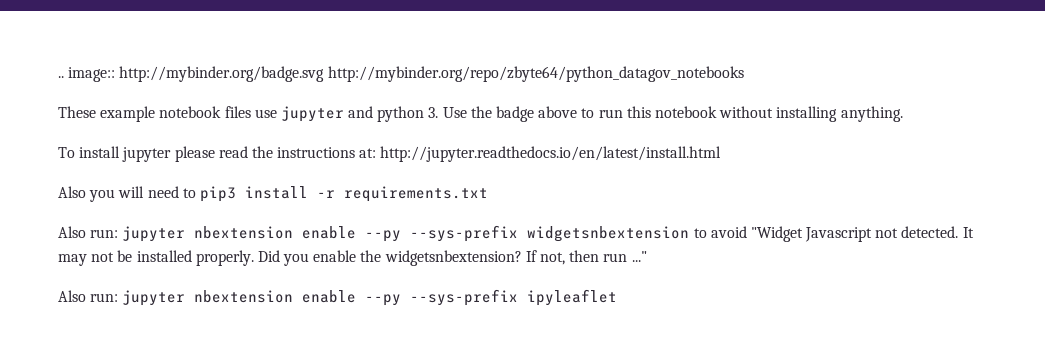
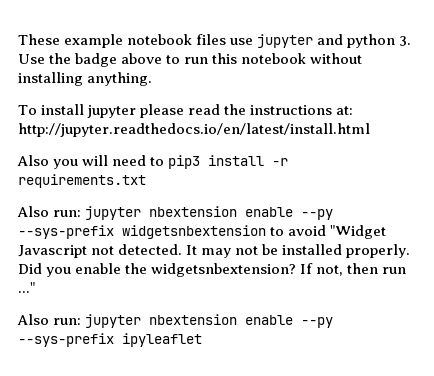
- .. image:: http://mybinder.org/badge.svg http://mybinder.org/repo/zbyte64/python_datagov_notebooks

